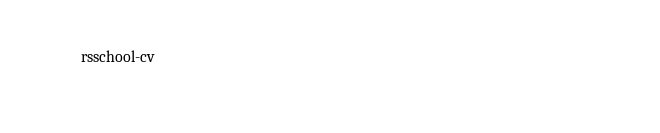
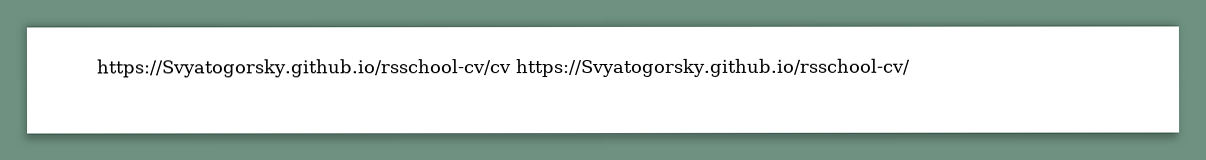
- rsschool-cv
+ https://Svyatogorsky.github.io/rsschool-cv/cv https://Svyatogorsky.github.io/rsschool-cv/

